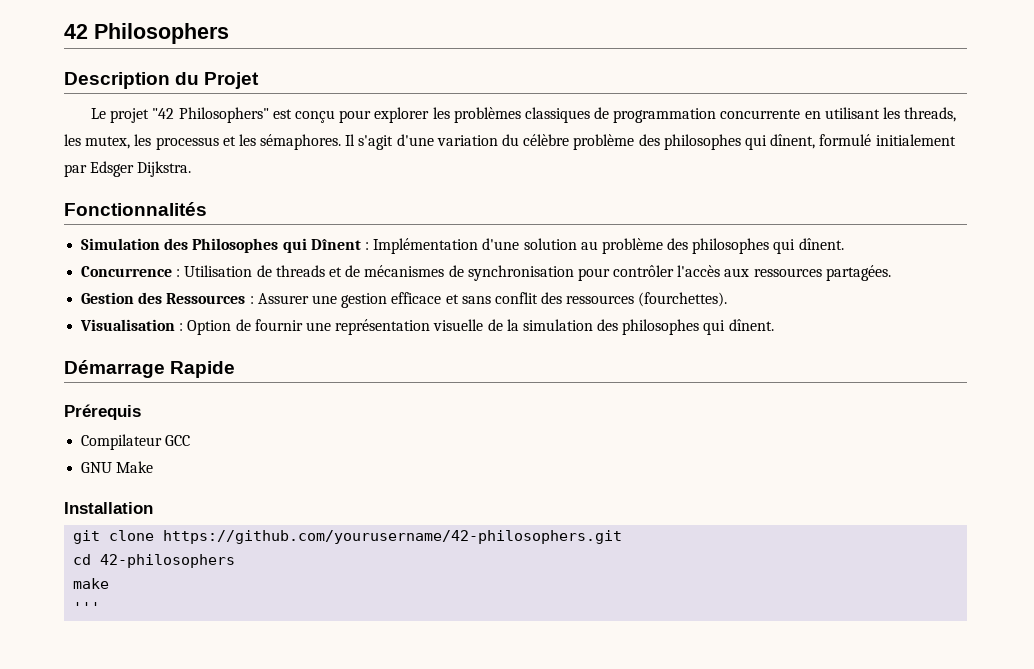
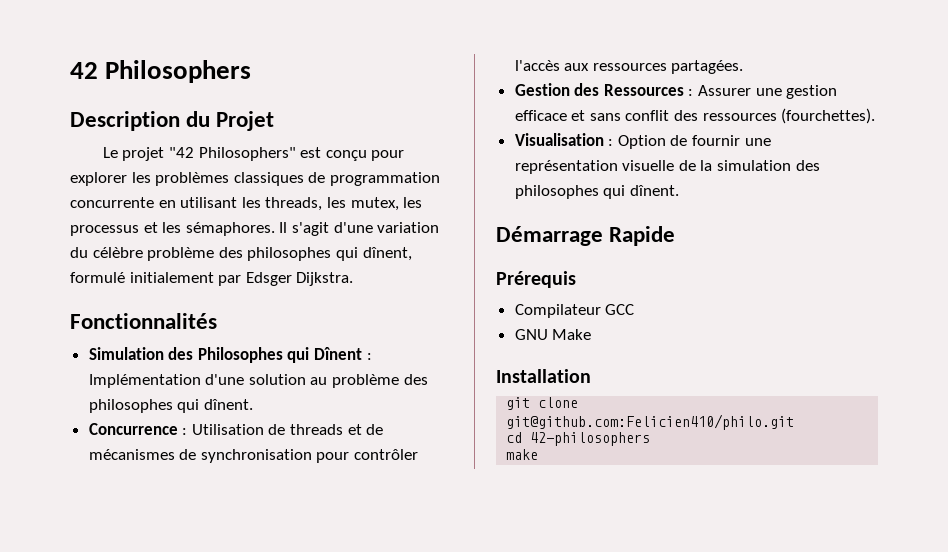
- git clone https://github.com/yourusername/42-philosophers.git
+ git clone git@github.com:Felicien410/philo.git
- '''

